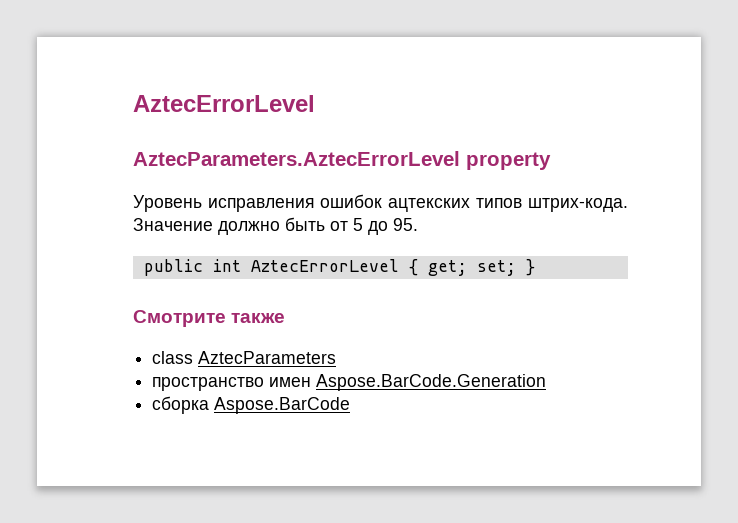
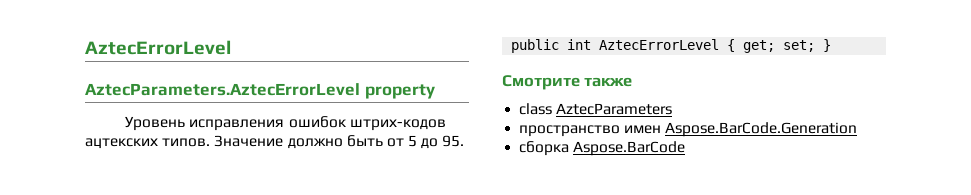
- Уровень исправления ошибок ацтекских типов штрих-кода.
+ Уровень исправления ошибок штрих-кодов ацтекских типов.

